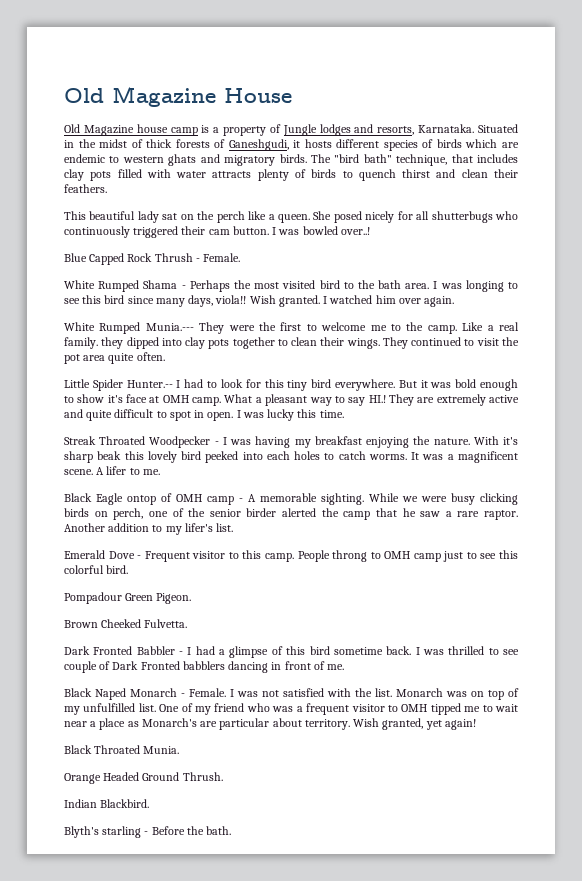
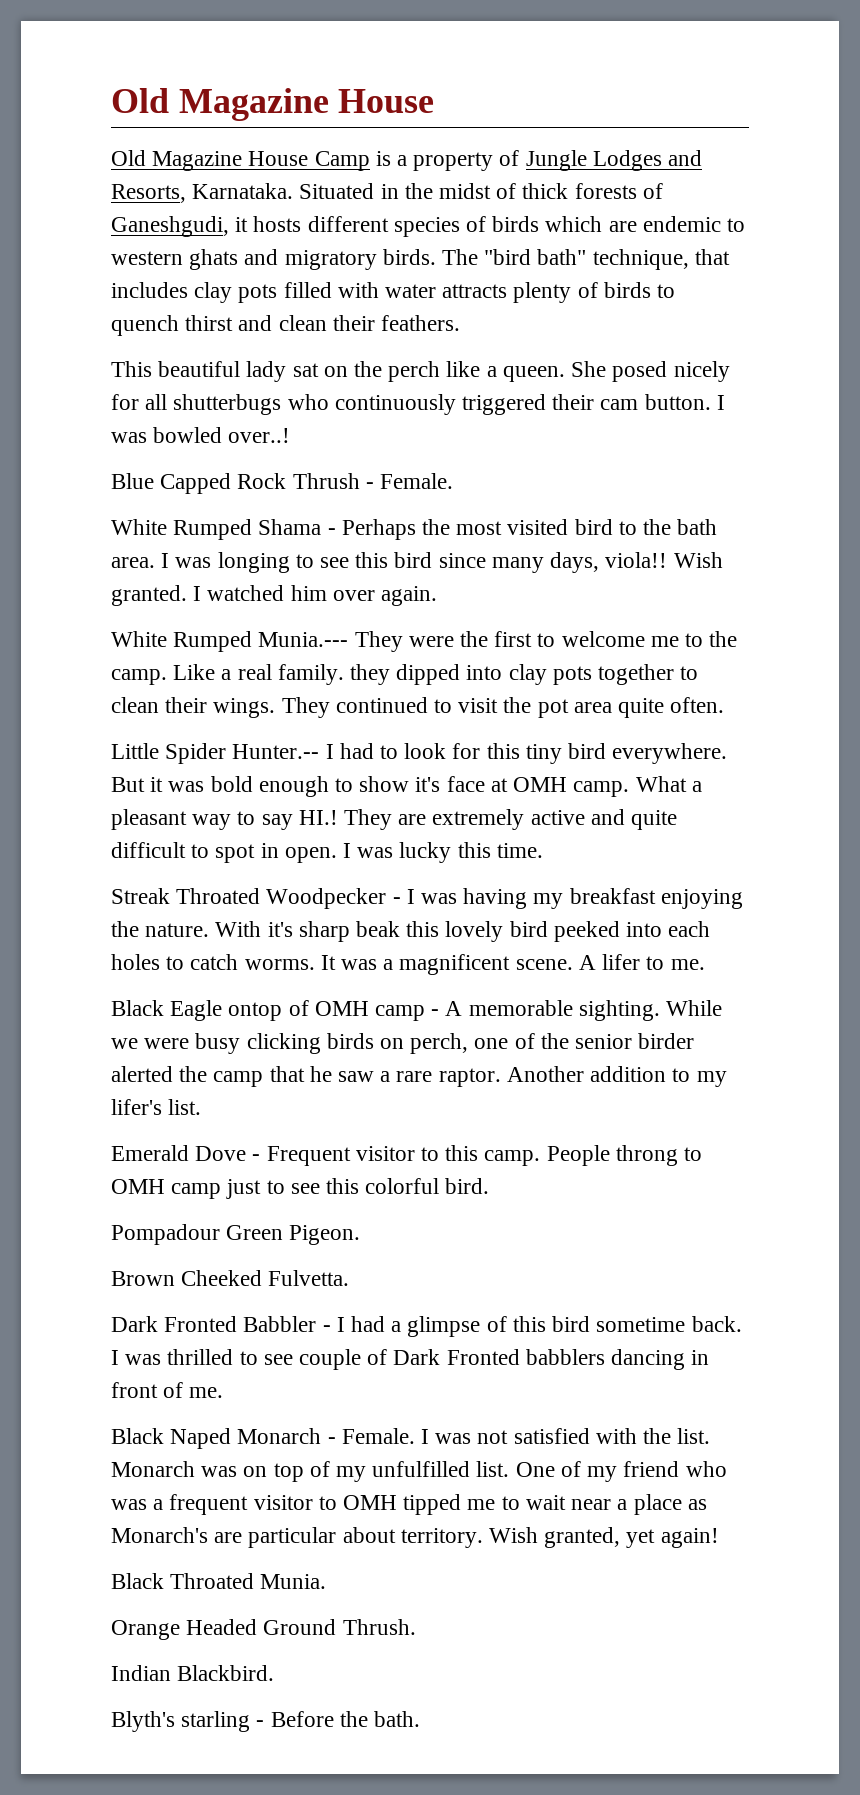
- Old Magazine house camp is a property of Jungle lodges and resorts, Karnataka.
+ Old Magazine House Camp is a property of Jungle Lodges and Resorts, Karnataka.

